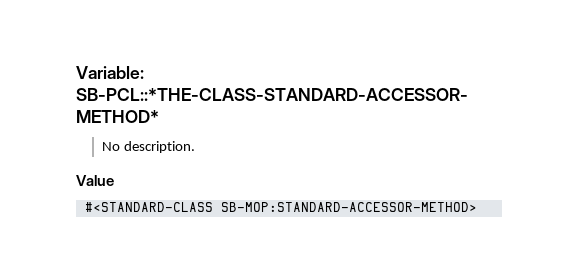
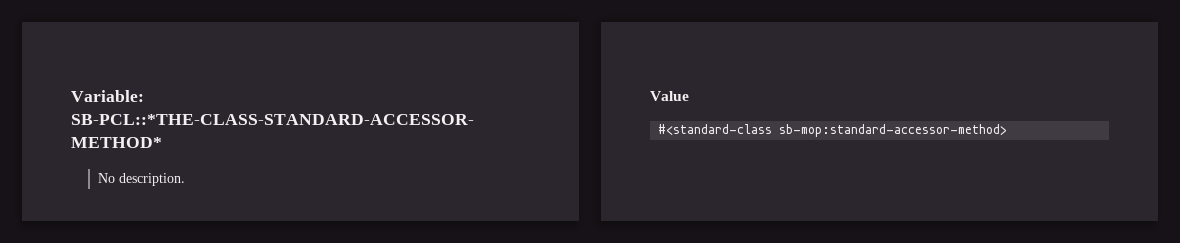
- #<STANDARD-CLASS SB-MOP:STANDARD-ACCESSOR-METHOD>
+ #<standard-class sb-mop:standard-accessor-method>

